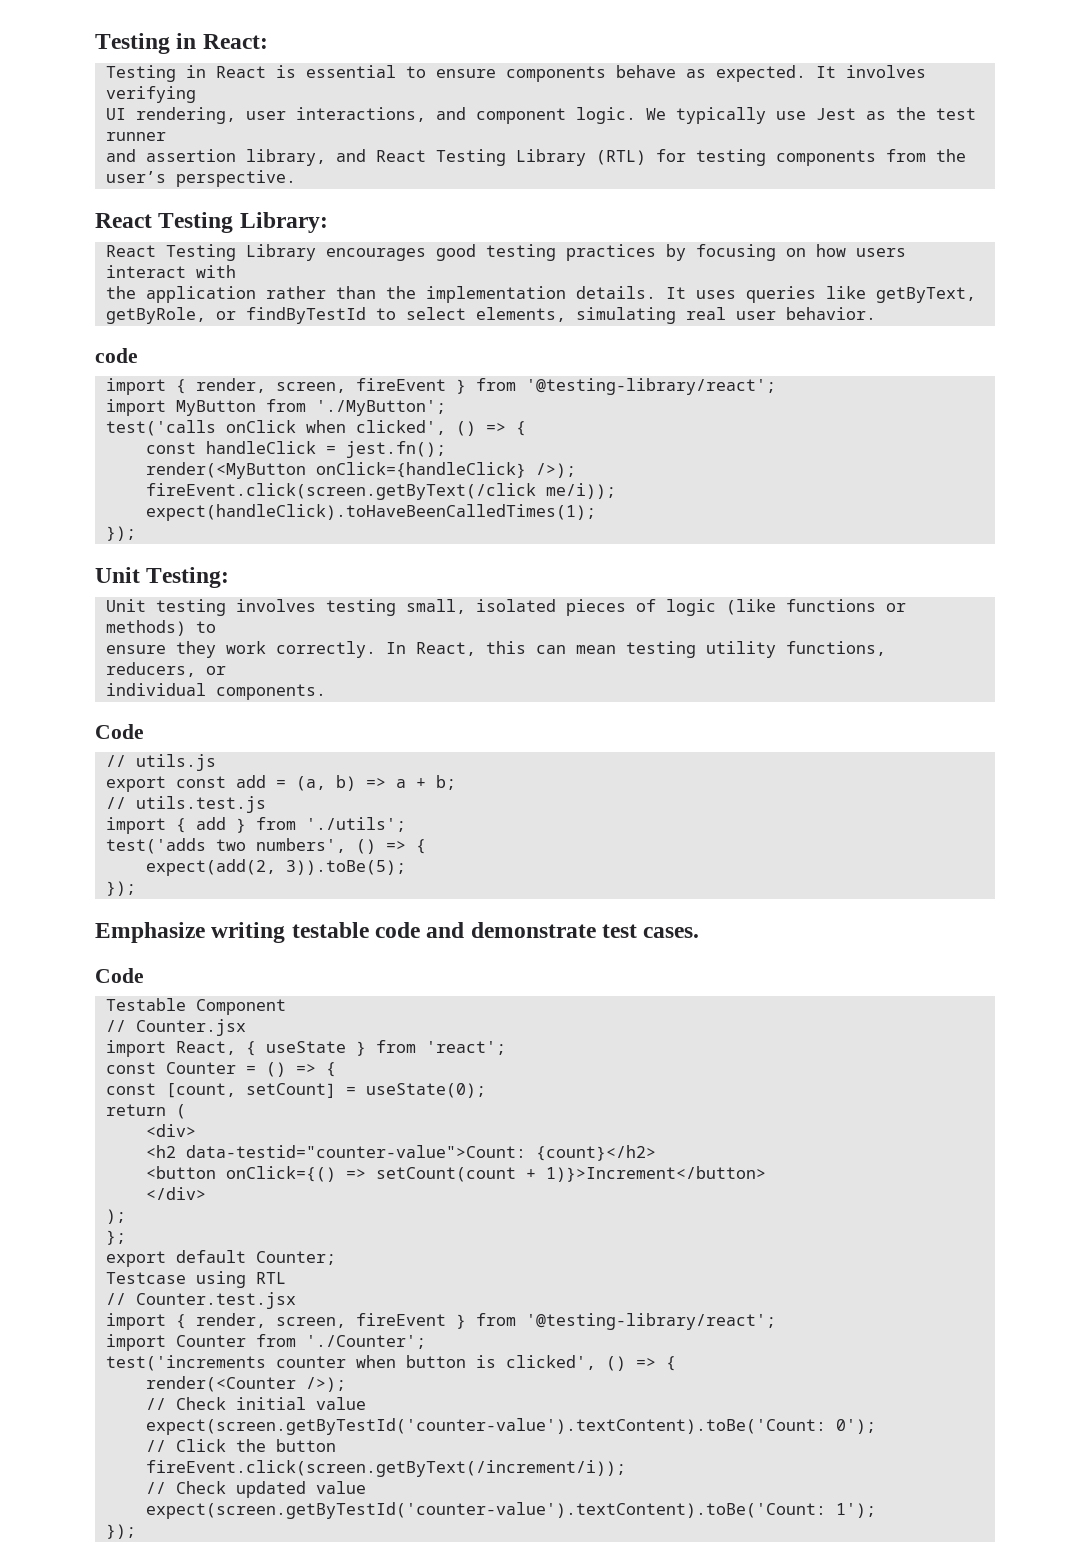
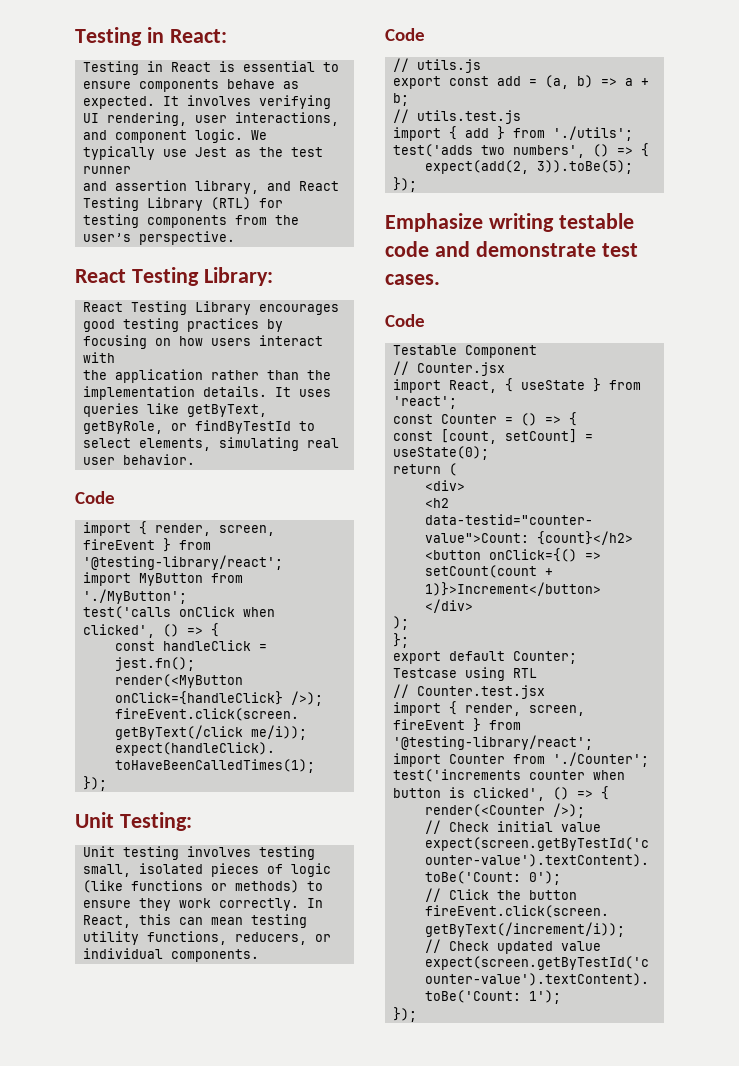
  getByRole, or findByTestId to select elements, simulating real user behavior.
- code
+ Code

